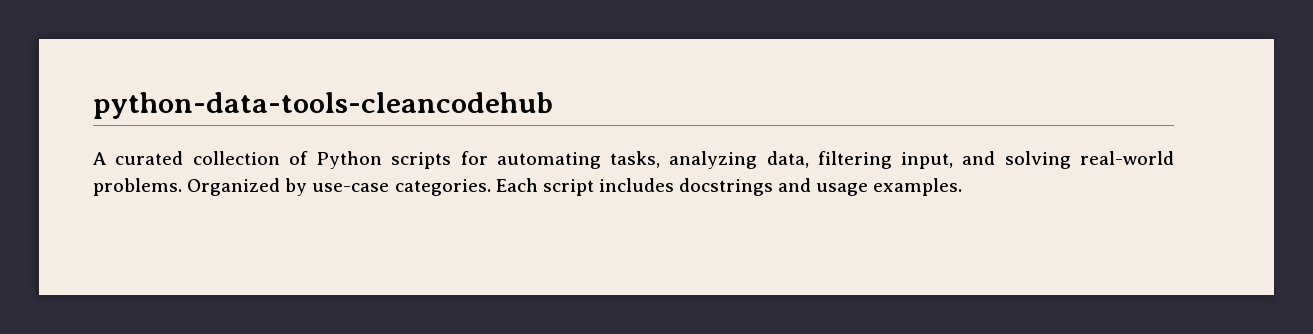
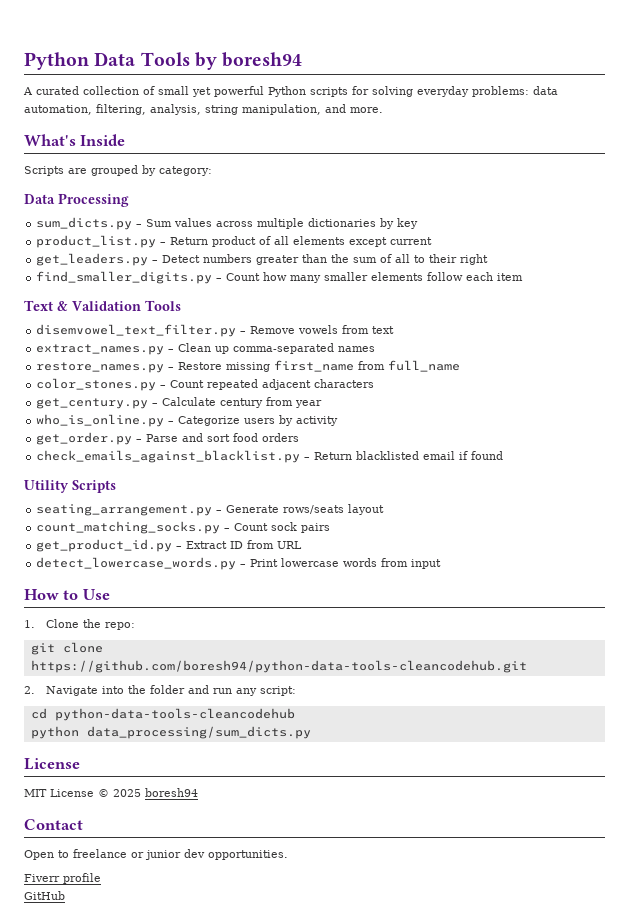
- python-data-tools-cleancodehub
+ Python Data Tools by boresh94
- A curated collection of Python scripts for automating tasks, analyzing data, filtering input, and solving real-world problems. Organized by use-case categories. Each script includes docstrings and usage examples.
+ A curated collection of small yet powerful Python scripts for solving everyday problems: data automation, filtering, analysis, string manipulation, and more.
+ What's Inside
+ Scripts are grouped by category:
+ Data Processing
+ sum_dicts.py – Sum values across multiple dictionaries by key
+ product_list.py – Return product of all elements except current
+ get_leaders.py – Detect numbers greater than the sum of all to their right
+ find_smaller_digits.py – Count how many smaller elements follow each item
+ Text & Validation Tools
+ disemvowel_text_filter.py – Remove vowels from text
+ extract_names.py – Clean up comma-separated names
+ restore_names.py – Restore missing first_name from full_name
+ color_stones.py – Count repeated adjacent characters
+ get_century.py – Calculate century from year
+ who_is_online.py – Categorize users by activity
+ get_order.py – Parse and sort food orders
+ check_emails_against_blacklist.py – Return blacklisted email if found
+ Utility Scripts
+ seating_arrangement.py – Generate rows/seats layout
+ count_matching_socks.py – Count sock pairs
+ get_product_id.py – Extract ID from URL
+ detect_lowercase_words.py – Print lowercase words from input
+ How to Use
+ 1. Clone the repo:
+ git clone https://github.com/boresh94/python-data-tools-cleancodehub.git
+ 2. Navigate into the folder and run any script:
+ cd python-data-tools-cleancodehub
+ python data_processing/sum_dicts.py
+ License
+ MIT License © 2025 boresh94
+ Contact
+ Open to freelance or junior dev opportunities.
+ Fiverr profile
+ GitHub

